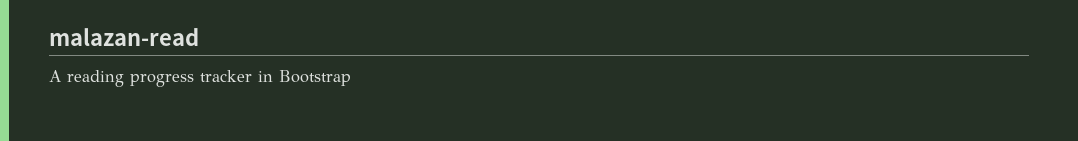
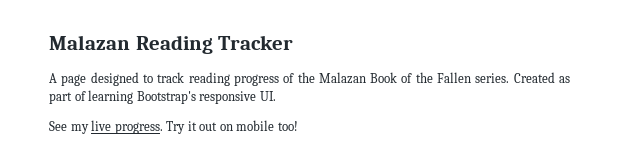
- malazan-read
- A reading progress tracker in Bootstrap
+ Malazan Reading Tracker
+ A page designed to track reading progress of the Malazan Book of the Fallen series. Created as part of learning Bootstrap's responsive UI.
+ See my live progress. Try it out on mobile too!

